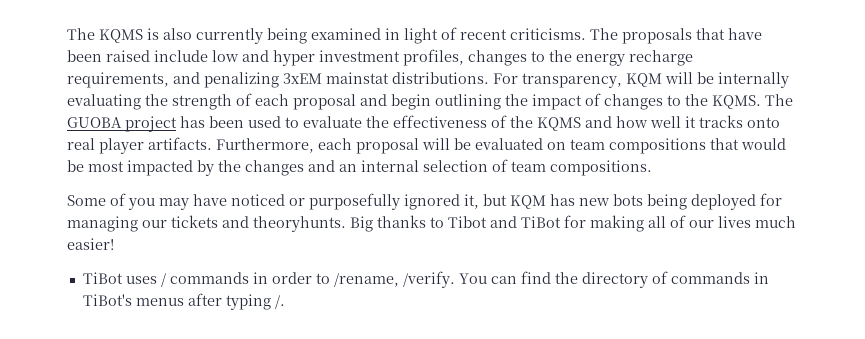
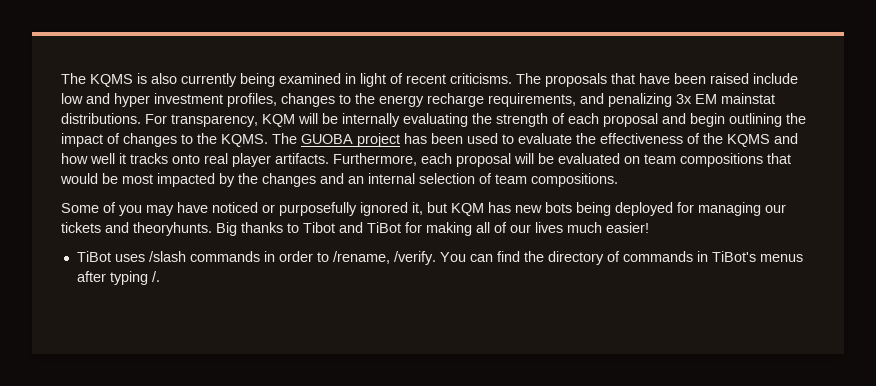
- The proposals that have been raised include low and hyper investment profiles, changes to the energy recharge requirements, and penalizing 3xEM mainstat distributions.
+ The proposals that have been raised include low and hyper investment profiles, changes to the energy recharge requirements, and penalizing 3x EM mainstat distributions.
- TiBot uses / commands in order to /rename, /verify.
+ TiBot uses /slash commands in order to /rename, /verify.

